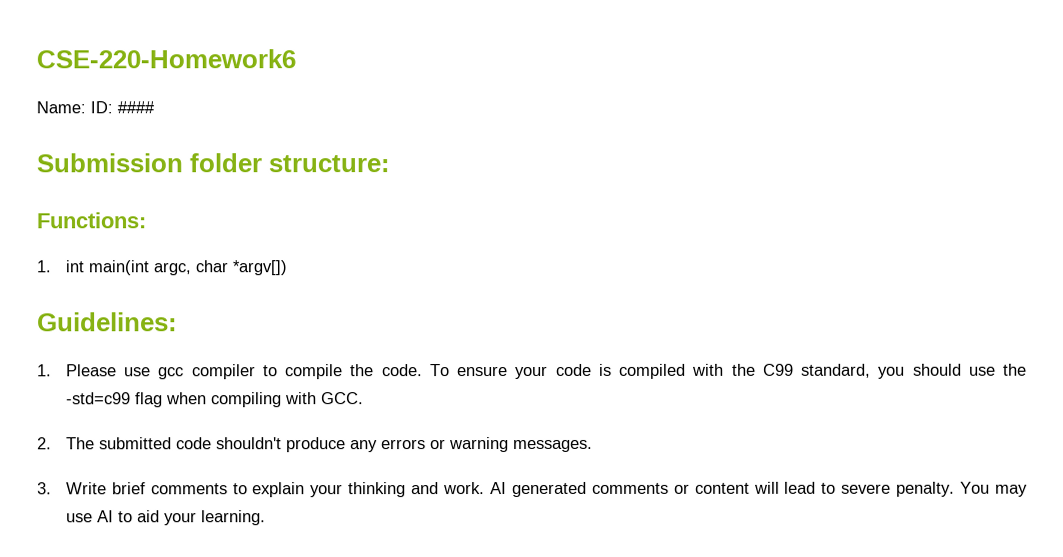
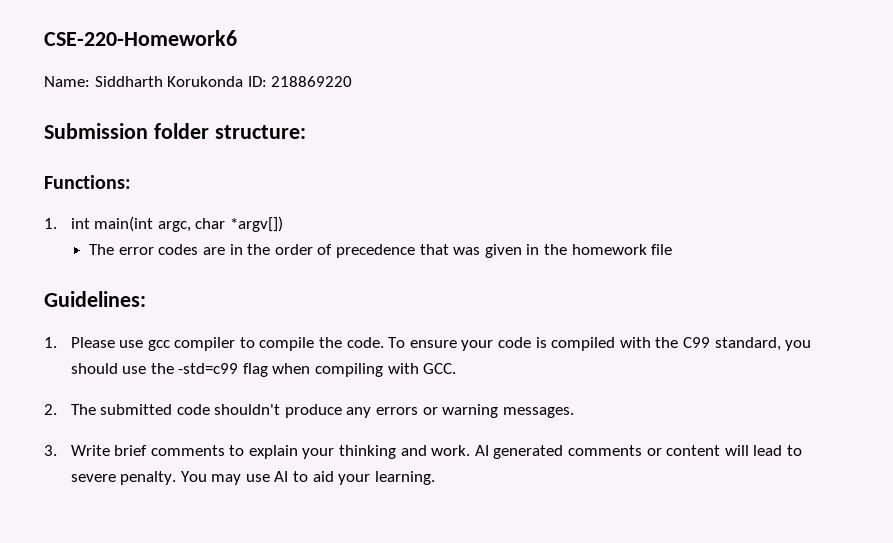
- Name: ID: ####
+ Name: Siddharth Korukonda ID: 218869220
+ The error codes are in the order of precedence that was given in the homework file

